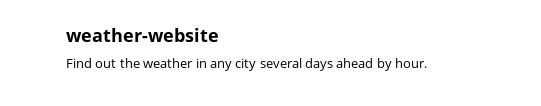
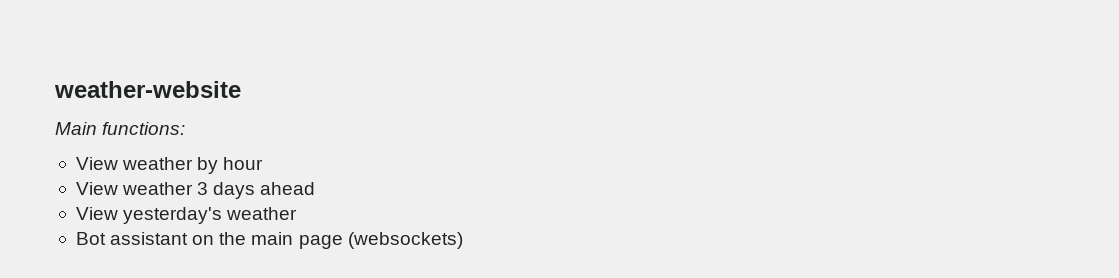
- Find out the weather in any city several days ahead by hour.
+ Main functions:
+ View weather by hour
+ View weather 3 days ahead
+ View yesterday's weather
+ Bot assistant on the main page (websockets)

